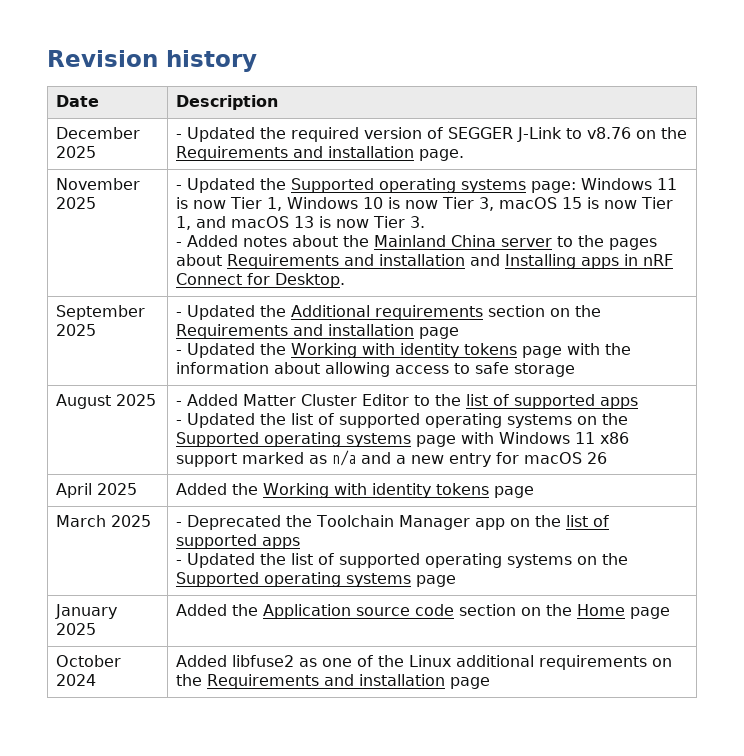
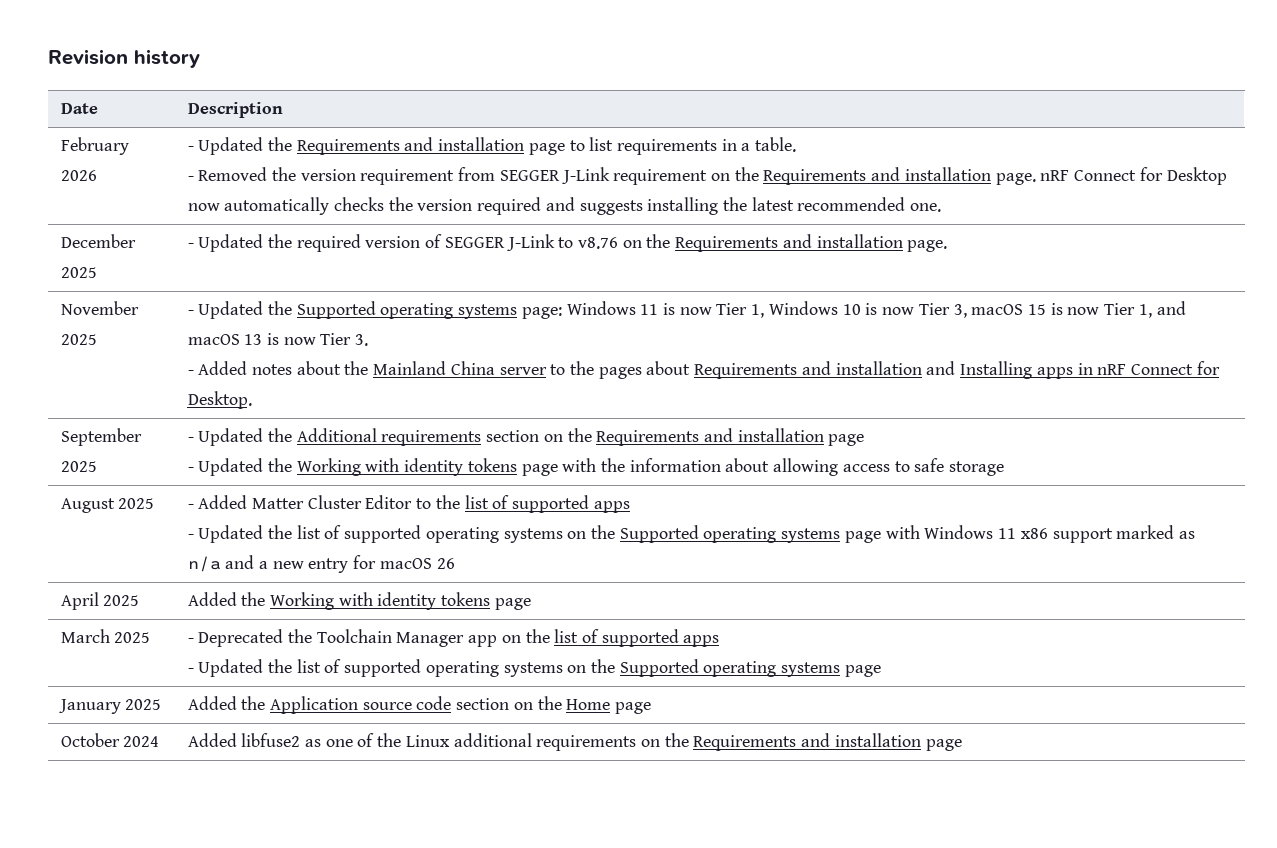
+ February 2026 | - Updated the Requirements and installation page to list requirements in a table.
+ - Removed the version requirement from SEGGER J-Link requirement on the Requirements and installation page. nRF Connect for Desktop now automatically checks the version required and suggests installing the latest recommended one.

